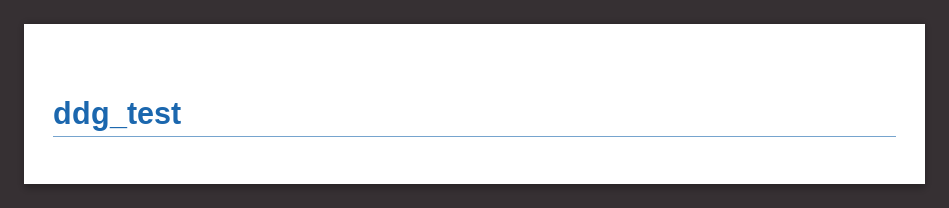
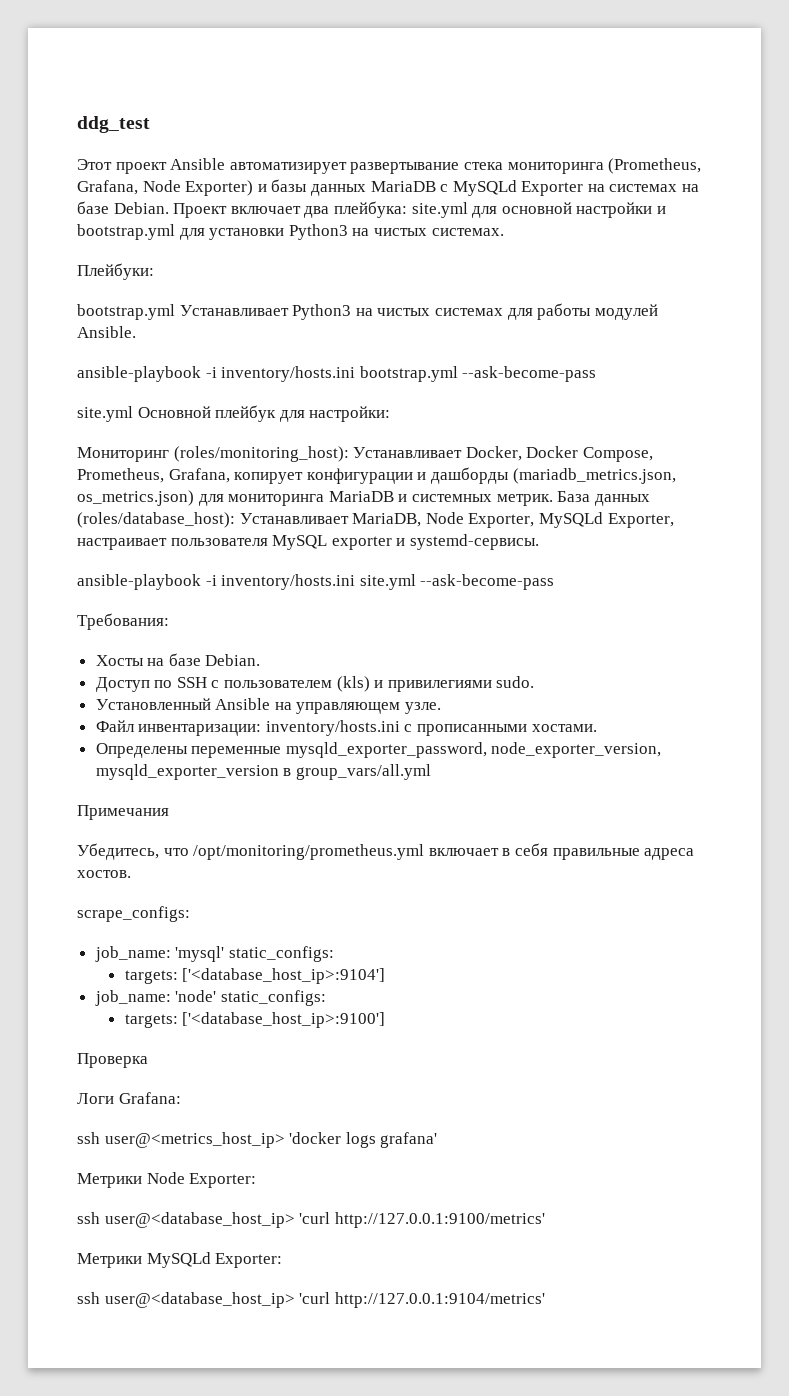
+ Этот проект Ansible автоматизирует развертывание стека мониторинга (Prometheus, Grafana, Node Exporter) и базы данных MariaDB с MySQLd Exporter на системах на базе Debian. Проект включает два плейбука: site.yml для основной настройки и bootstrap.yml для установки Python3 на чистых системах.
+ Плейбуки:
+ bootstrap.yml Устанавливает Python3 на чистых системах для работы модулей Ansible.
+ ansible-playbook -i inventory/hosts.ini bootstrap.yml --ask-become-pass
+ site.yml Основной плейбук для настройки:
+ Мониторинг (roles/monitoring_host): Устанавливает Docker, Docker Compose, Prometheus, Grafana, копирует конфигурации и дашборды (mariadb_metrics.json, os_metrics.json) для мониторинга MariaDB и системных метрик. База данных (roles/database_host): Устанавливает MariaDB, Node Exporter, MySQLd Exporter, настраивает пользователя MySQL exporter и systemd-сервисы.
+ ansible-playbook -i inventory/hosts.ini site.yml --ask-become-pass
+ Требования:
+ Хосты на базе Debian.
+ Доступ по SSH с пользователем (kls) и привилегиями sudo.
+ Установленный Ansible на управляющем узле.
+ Файл инвентаризации: inventory/hosts.ini с прописанными хостами.
+ Определены переменные mysqld_exporter_password, node_exporter_version, mysqld_exporter_version в group_vars/all.yml
+ Примечания
+ Убедитесь, что /opt/monitoring/prometheus.yml включает в себя правильные адреса хостов.
+ scrape_configs:
+ job_name: 'mysql' static_configs:
+ targets: ['<database_host_ip>:9104']
+ job_name: 'node' static_configs:
+ targets: ['<database_host_ip>:9100']
+ Проверка
+ Логи Grafana:
+ ssh user@<metrics_host_ip> 'docker logs grafana'
+ Метрики Node Exporter:
+ ssh user@<database_host_ip> 'curl http://127.0.0.1:9100/metrics'
+ Метрики MySQLd Exporter:
+ ssh user@<database_host_ip> 'curl http://127.0.0.1:9104/metrics'

